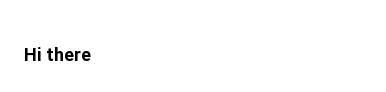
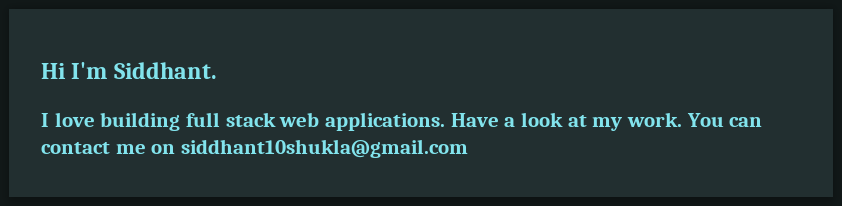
- Hi there
+ Hi I'm Siddhant.
+ I love building full stack web applications. Have a look at my work. You can contact me on siddhant10shukla@gmail.com

